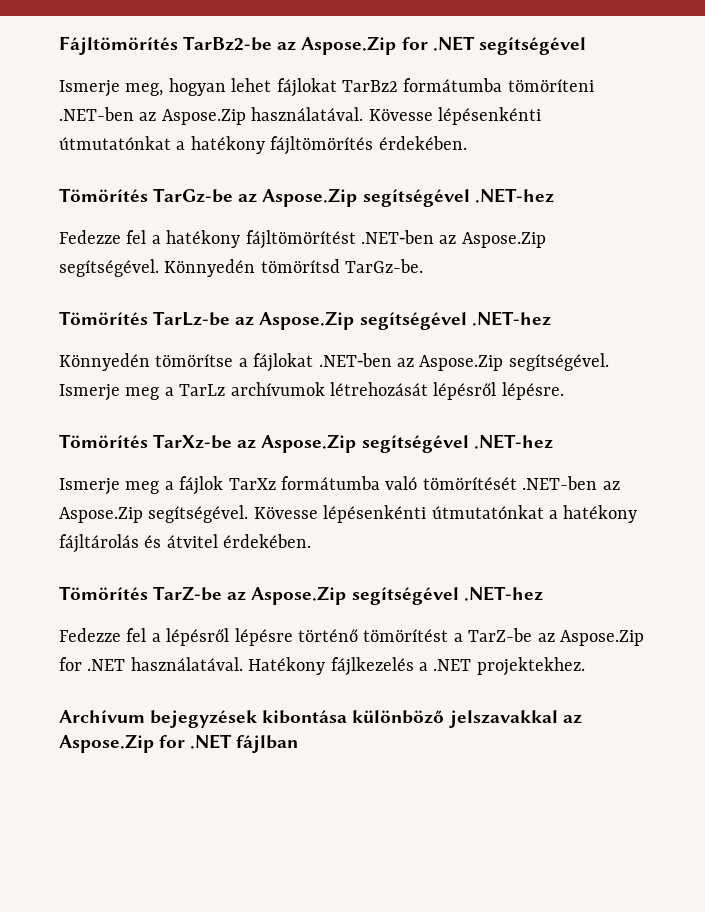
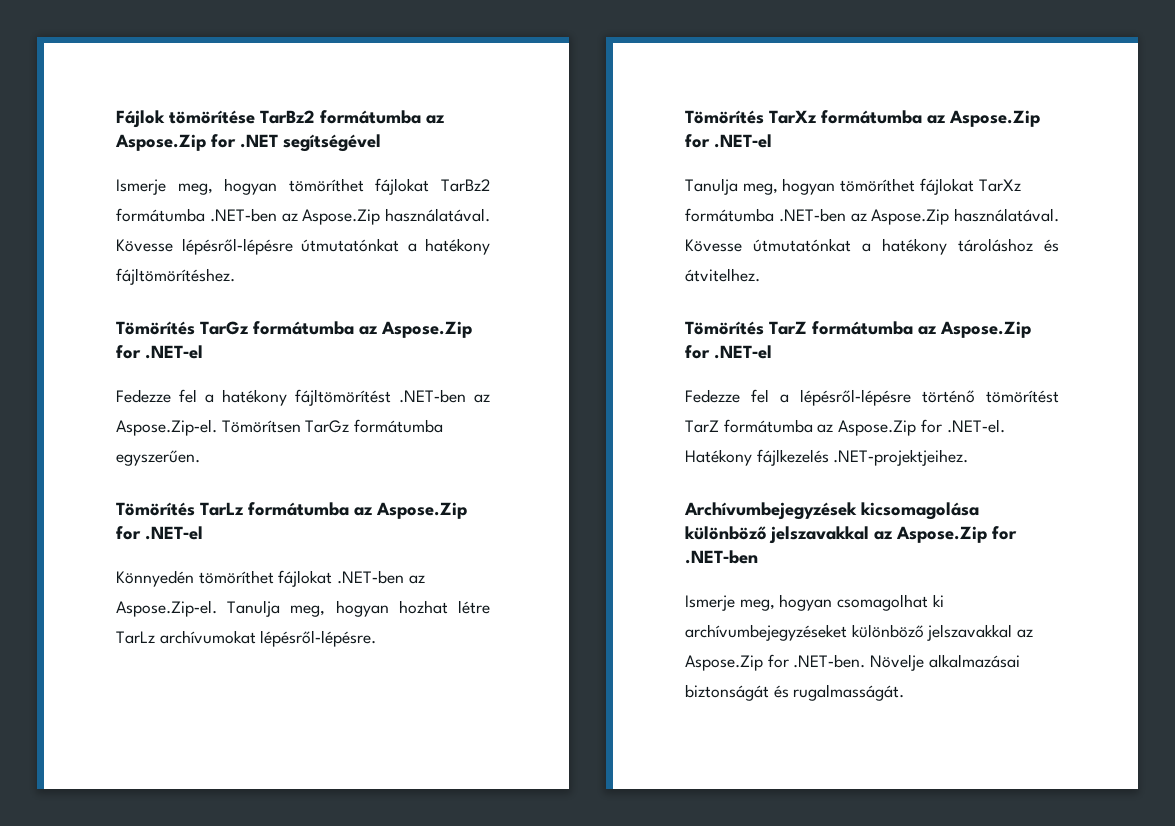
- Fájltömörítés TarBz2-be az Aspose.Zip for .NET segítségével
+ Fájlok tömörítése TarBz2 formátumba az Aspose.Zip for .NET segítségével
- Ismerje meg, hogyan lehet fájlokat TarBz2 formátumba tömöríteni .NET-ben az Aspose.Zip használatával. Kövesse lépésenkénti útmutatónkat a hatékony fájltömörítés érdekében.
- Tömörítés TarGz-be az Aspose.Zip segítségével .NET-hez
+ Ismerje meg, hogyan tömöríthet fájlokat TarBz2 formátumba .NET‑ben az Aspose.Zip használatával. Kövesse lépésről‑lépésre útmutatónkat a hatékony fájltömörítéshez.
+ Tömörítés TarGz formátumba az Aspose.Zip for .NET‑el
- Fedezze fel a hatékony fájltömörítést .NET‑ben az Aspose.Zip segítségével. Könnyedén tömörítsd TarGz-be.
- Tömörítés TarLz-be az Aspose.Zip segítségével .NET-hez
- Könnyedén tömörítse a fájlokat .NET‑ben az Aspose.Zip segítségével. Ismerje meg a TarLz archívumok létrehozását lépésről lépésre.
- Tömörítés TarXz-be az Aspose.Zip segítségével .NET-hez
- Ismerje meg a fájlok TarXz formátumba való tömörítését .NET-ben az Aspose.Zip segítségével. Kövesse lépésenkénti útmutatónkat a hatékony fájltárolás és átvitel érdekében.
- Tömörítés TarZ-be az Aspose.Zip segítségével .NET-hez
- Fedezze fel a lépésről lépésre történő tömörítést a TarZ-be az Aspose.Zip for .NET használatával. Hatékony fájlkezelés a .NET projektekhez.
- Archívum bejegyzések kibontása különböző jelszavakkal az Aspose.Zip for .NET fájlban
+ Fedezze fel a hatékony fájltömörítést .NET‑ben az Aspose.Zip‑el. Tömörítsen TarGz formátumba egyszerűen.
+ Tömörítés TarLz formátumba az Aspose.Zip for .NET‑el
+ Könnyedén tömöríthet fájlokat .NET‑ben az Aspose.Zip‑el. Tanulja meg, hogyan hozhat létre TarLz archívumokat lépésről‑lépésre.
+ Tömörítés TarXz formátumba az Aspose.Zip for .NET‑el
+ Tanulja meg, hogyan tömöríthet fájlokat TarXz formátumba .NET‑ben az Aspose.Zip használatával. Kövesse útmutatónkat a hatékony tároláshoz és átvitelhez.
+ Tömörítés TarZ formátumba az Aspose.Zip for .NET‑el
+ Fedezze fel a lépésről‑lépésre történő tömörítést TarZ formátumba az Aspose.Zip for .NET‑el. Hatékony fájlkezelés .NET‑projektjeihez.
+ Archívumbejegyzések kicsomagolása különböző jelszavakkal az Aspose.Zip for .NET‑ben
+ Ismerje meg, hogyan csomagolhat ki archívumbejegyzéseket különböző jelszavakkal az Aspose.Zip for .NET‑ben. Növelje alkalmazásai biztonságát és rugalmasságát.

